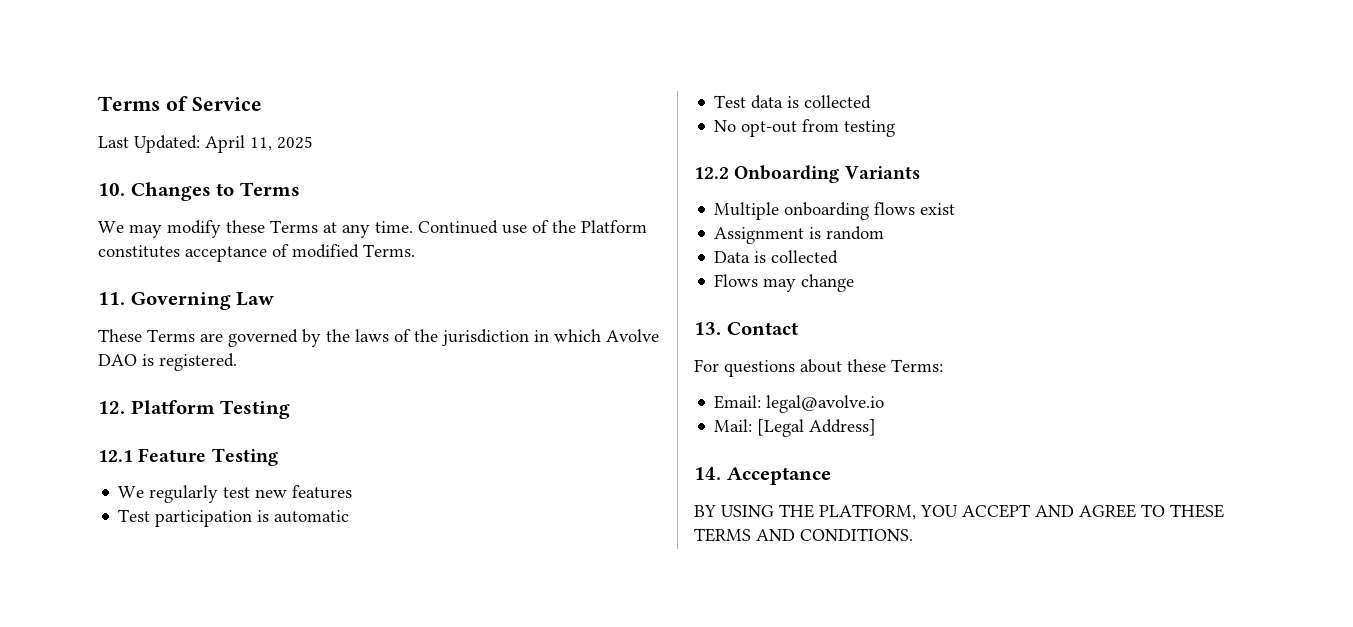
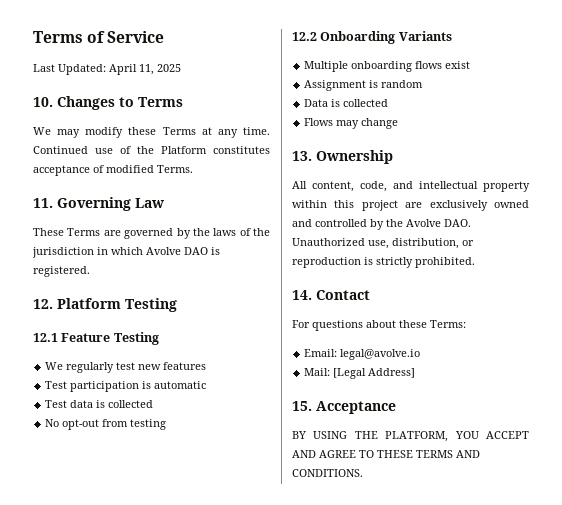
- 13. Contact
+ 13. Ownership
+ All content, code, and intellectual property within this project are exclusively owned and controlled by the Avolve DAO. Unauthorized use, distribution, or reproduction is strictly prohibited.
+ 14. Contact
- 14. Acceptance
+ 15. Acceptance

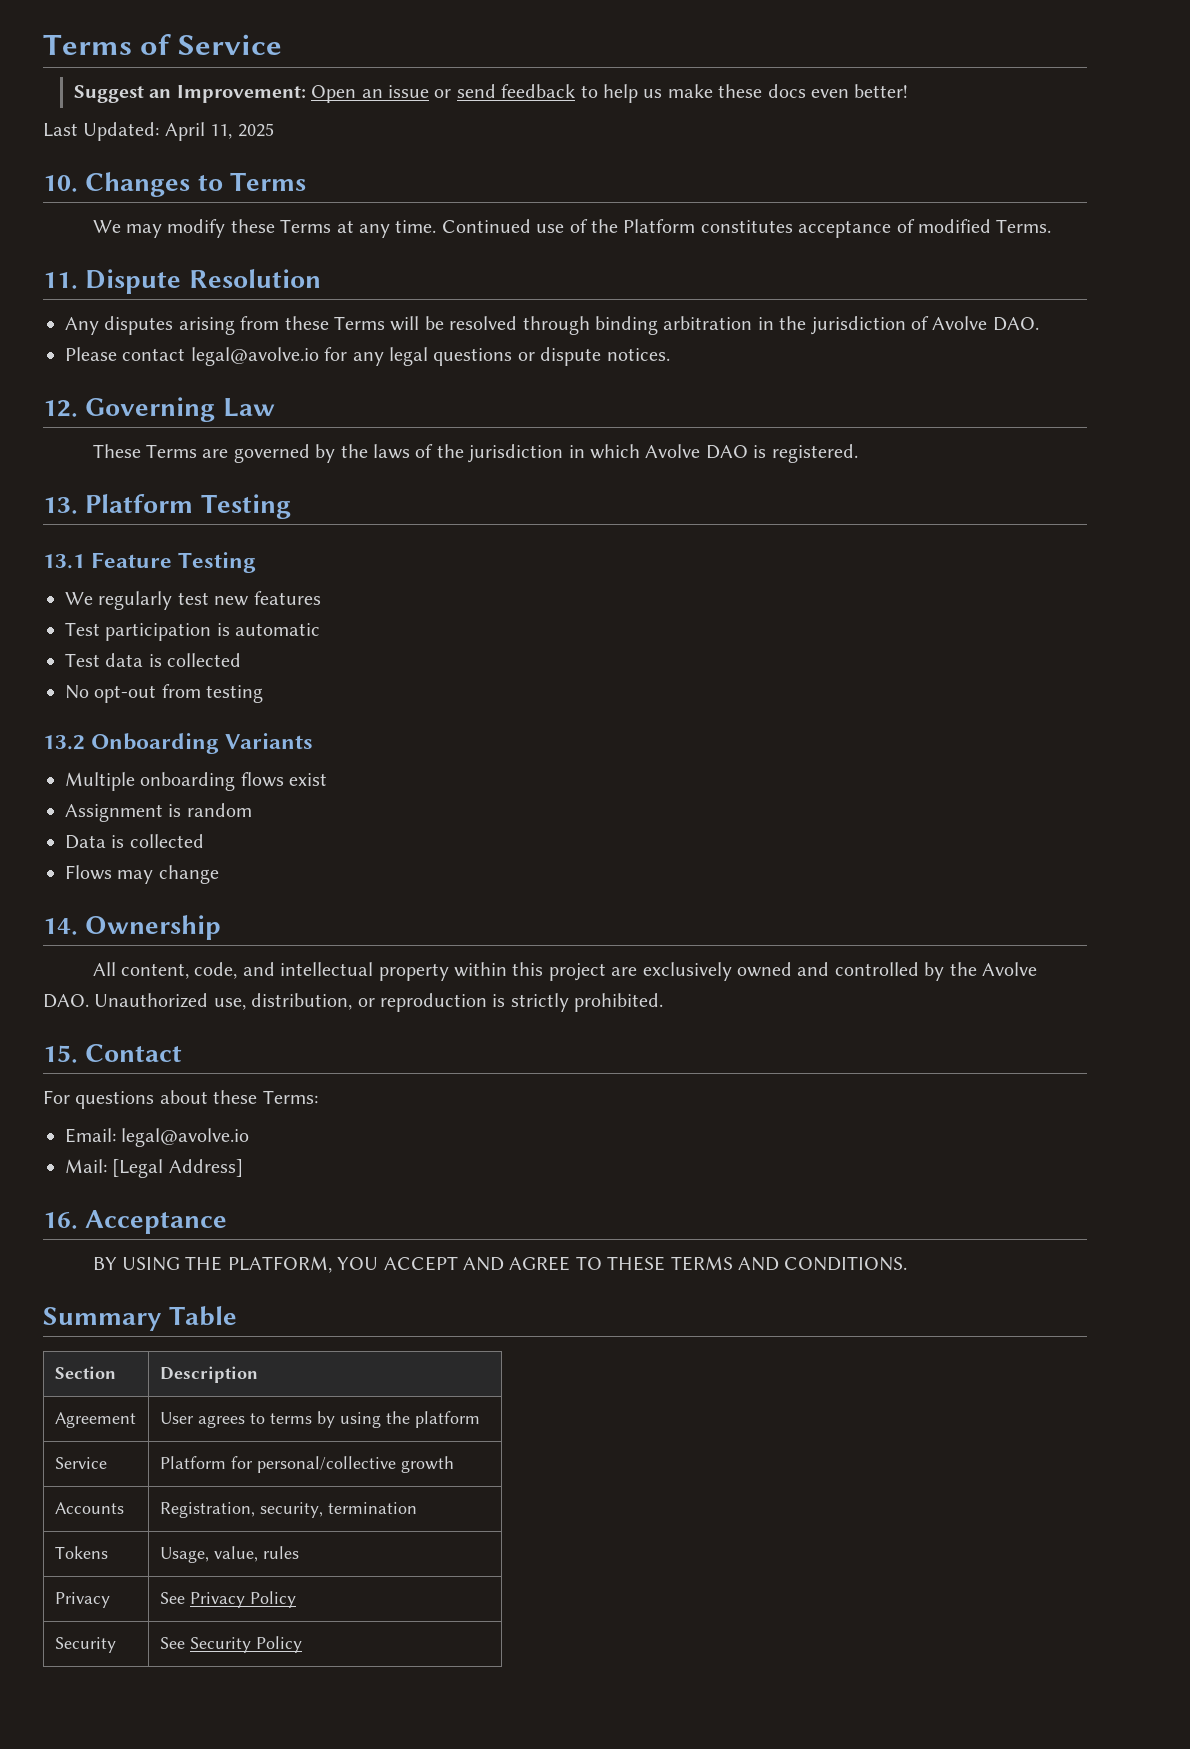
+ Suggest an Improvement: Open an issue or send feedback to help us make these docs even better!
- 11. Governing Law
+ 11. Dispute Resolution
+ Any disputes arising from these Terms will be resolved through binding arbitration in the jurisdiction of Avolve DAO.
+ Please contact legal@avolve.io for any legal questions or dispute notices.
+ 12. Governing Law
- 12. Platform Testing
+ 13. Platform Testing
- 12.1 Feature Testing
+ 13.1 Feature Testing
- 12.2 Onboarding Variants
+ 13.2 Onboarding Variants
- 13. Ownership
+ 14. Ownership
- 14. Contact
+ 15. Contact
- 15. Acceptance
+ 16. Acceptance
+ Summary Table
+ Section | Description
+ Agreement | User agrees to terms by using the platform
+ Service | Platform for personal/collective growth
+ Accounts | Registration, security, termination
+ Tokens | Usage, value, rules
+ Privacy | See Privacy Policy
+ Security | See Security Policy

